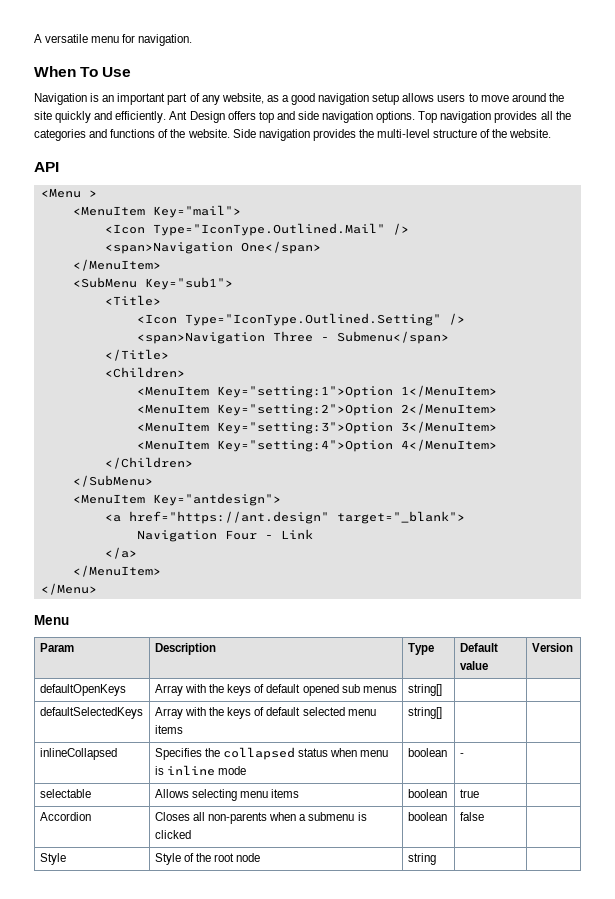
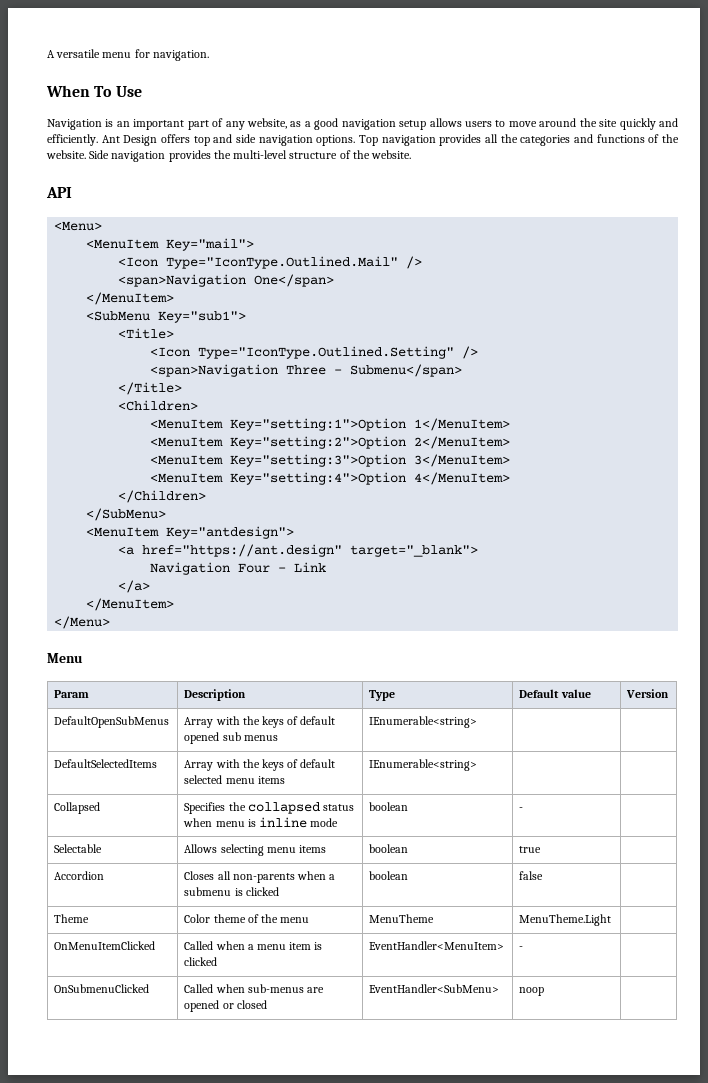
- <Menu >
+ <Menu>
- defaultOpenKeys | Array with the keys of default opened sub menus | string[] | |
- defaultSelectedKeys | Array with the keys of default selected menu items | string[] | |
- inlineCollapsed | Specifies the collapsed status when menu is inline mode | boolean | - |
+ DefaultOpenSubMenus | Array with the keys of default opened sub menus | IEnumerable<string> | |
+ DefaultSelectedItems | Array with the keys of default selected menu items | IEnumerable<string> | |
+ Collapsed | Specifies the collapsed status when menu is inline mode | boolean | - |
- selectable | Allows selecting menu items | boolean | true |
+ Selectable | Allows selecting menu items | boolean | true |
- Style | Style of the root node | string | |
+ Theme | Color theme of the menu | MenuTheme | MenuTheme.Light |
+ OnMenuItemClicked | Called when a menu item is clicked | EventHandler<MenuItem> | - |
+ OnSubmenuClicked | Called when sub-menus are opened or closed | EventHandler<SubMenu> | noop |

